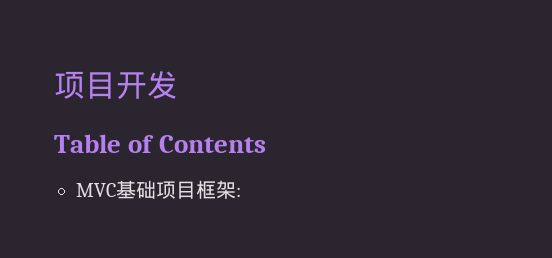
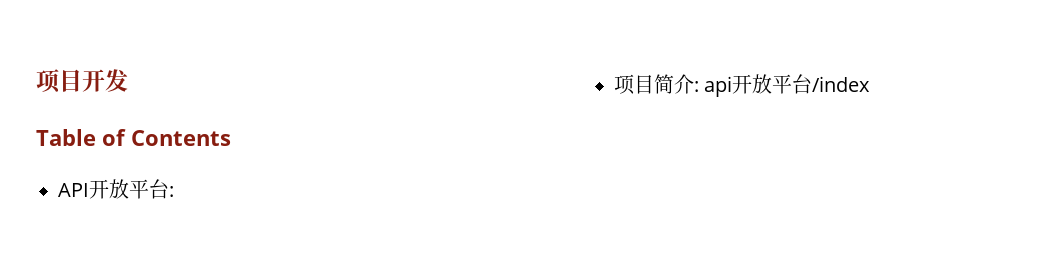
- MVC基础项目框架:
+ API开放平台:
+ 项目简介: api开放平台/index

